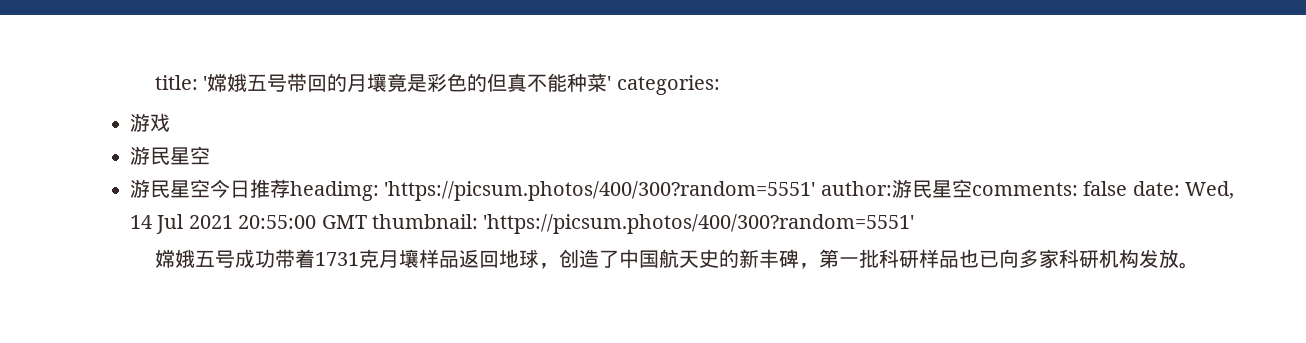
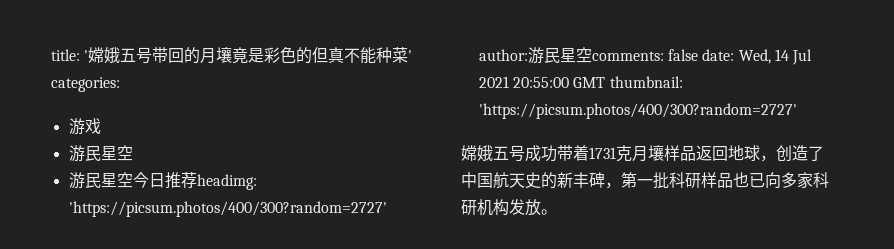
- 游民星空今日推荐headimg: 'https://picsum.photos/400/300?random=5551' author:游民星空comments: false date: Wed, 14 Jul 2021 20:55:00 GMT thumbnail: 'https://picsum.photos/400/300?random=5551'
+ 游民星空今日推荐headimg: 'https://picsum.photos/400/300?random=2727' author:游民星空comments: false date: Wed, 14 Jul 2021 20:55:00 GMT thumbnail: 'https://picsum.photos/400/300?random=2727'

